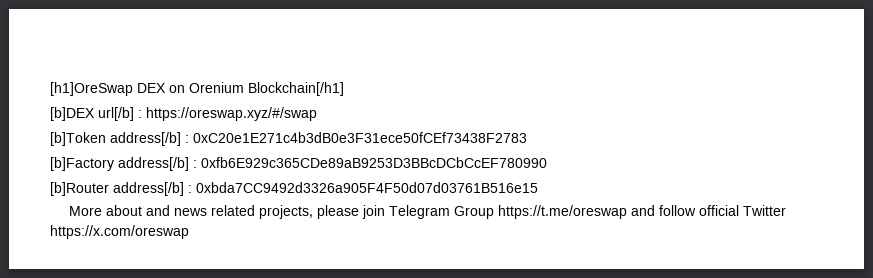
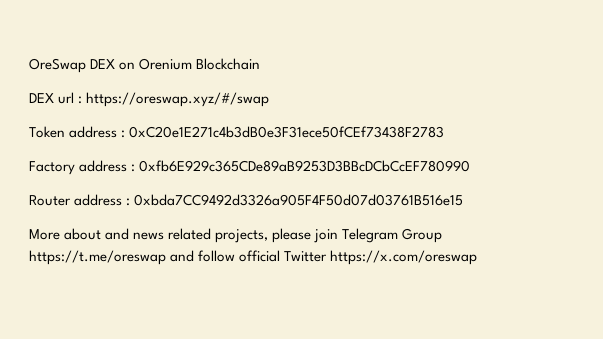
- [h1]OreSwap DEX on Orenium Blockchain[/h1]
- [b]DEX url[/b] : https://oreswap.xyz/#/swap
+ OreSwap DEX on Orenium Blockchain
+ DEX url : https://oreswap.xyz/#/swap
- [b]Token address[/b] : 0xC20e1E271c4b3dB0e3F31ece50fCEf73438F2783
+ Token address : 0xC20e1E271c4b3dB0e3F31ece50fCEf73438F2783
- [b]Factory address[/b] : 0xfb6E929c365CDe89aB9253D3BBcDCbCcEF780990
+ Factory address : 0xfb6E929c365CDe89aB9253D3BBcDCbCcEF780990
- [b]Router address[/b] : 0xbda7CC9492d3326a905F4F50d07d03761B516e15
+ Router address : 0xbda7CC9492d3326a905F4F50d07d03761B516e15

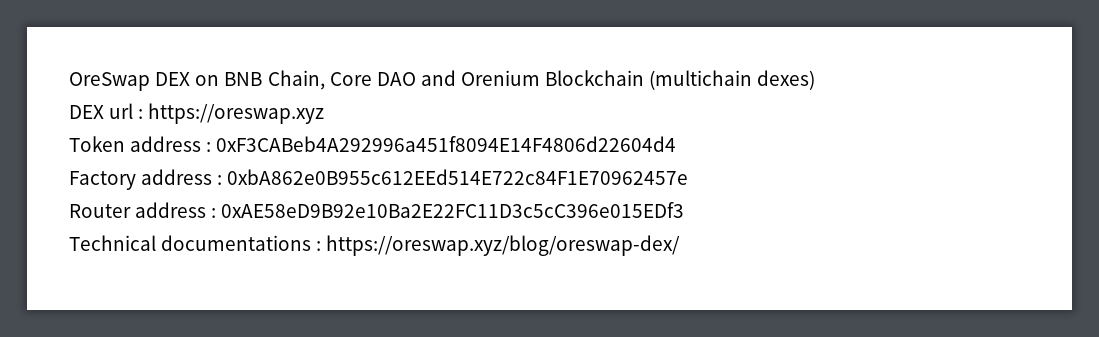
- OreSwap DEX on Orenium Blockchain
+ OreSwap DEX on BNB Chain, Core DAO and Orenium Blockchain (multichain dexes)
- DEX url : https://oreswap.xyz/#/swap
+ DEX url : https://oreswap.xyz
- Token address : 0xC20e1E271c4b3dB0e3F31ece50fCEf73438F2783
+ Token address : 0xF3CABeb4A292996a451f8094E14F4806d22604d4
- Factory address : 0xfb6E929c365CDe89aB9253D3BBcDCbCcEF780990
+ Factory address : 0xbA862e0B955c612EEd514E722c84F1E70962457e
- Router address : 0xbda7CC9492d3326a905F4F50d07d03761B516e15
- More about and news related projects, please join Telegram Group https://t.me/oreswap and follow official Twitter https://x.com/oreswap
+ Router address : 0xAE58eD9B92e10Ba2E22FC11D3c5cC396e015EDf3
+ Technical documentations : https://oreswap.xyz/blog/oreswap-dex/

